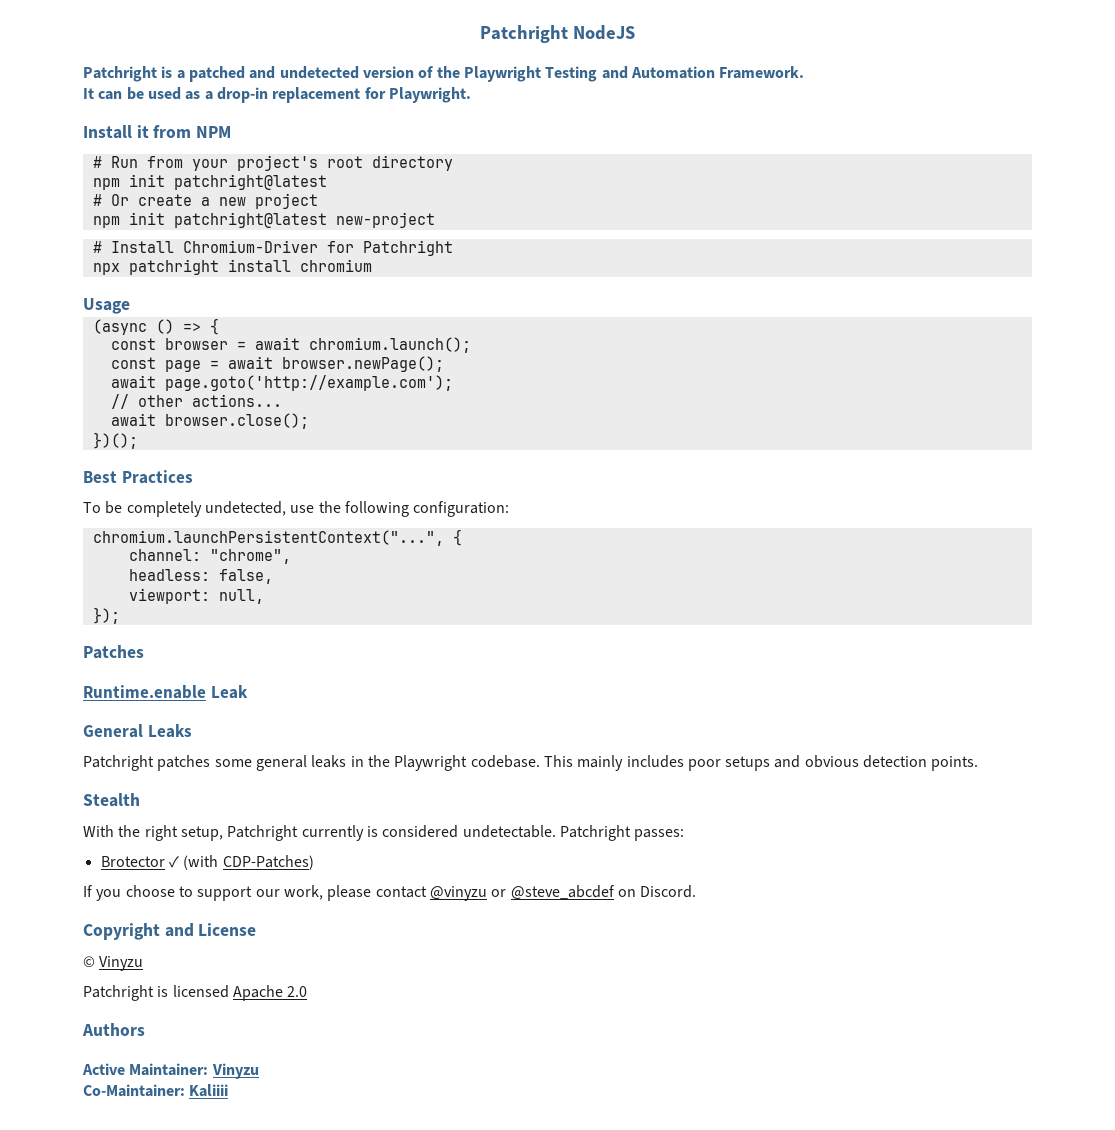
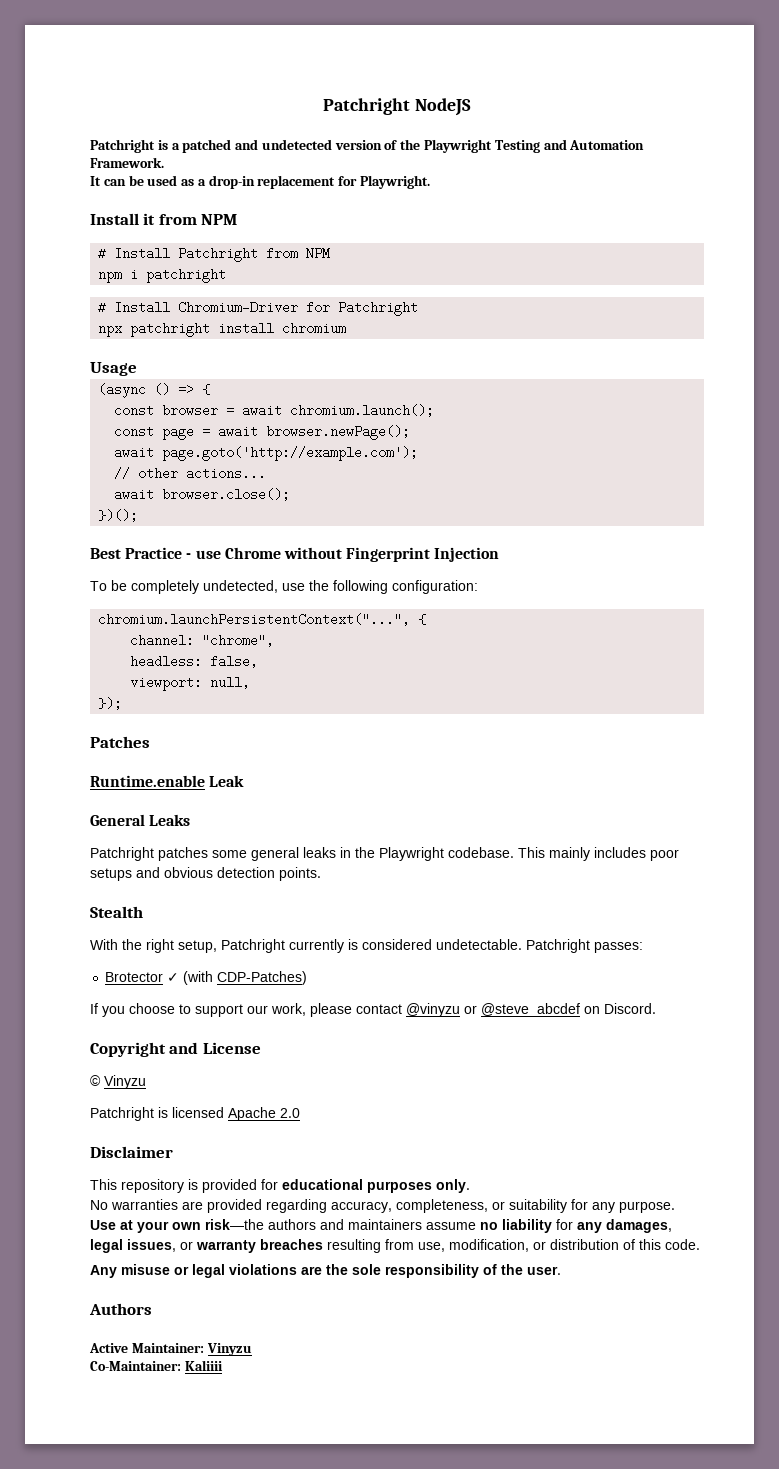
- # Run from your project's root directory
- npm init patchright@latest
- # Or create a new project
- npm init patchright@latest new-project
+ # Install Patchright from NPM
+ npm i patchright
- Best Practices
+ Best Practice - use Chrome without Fingerprint Injection
+ Disclaimer
+ This repository is provided for educational purposes only.
+ No warranties are provided regarding accuracy, completeness, or suitability for any purpose. Use at your own risk—the authors and maintainers assume no liability for any damages, legal issues, or warranty breaches resulting from use, modification, or distribution of this code.
+ Any misuse or legal violations are the sole responsibility of the user.

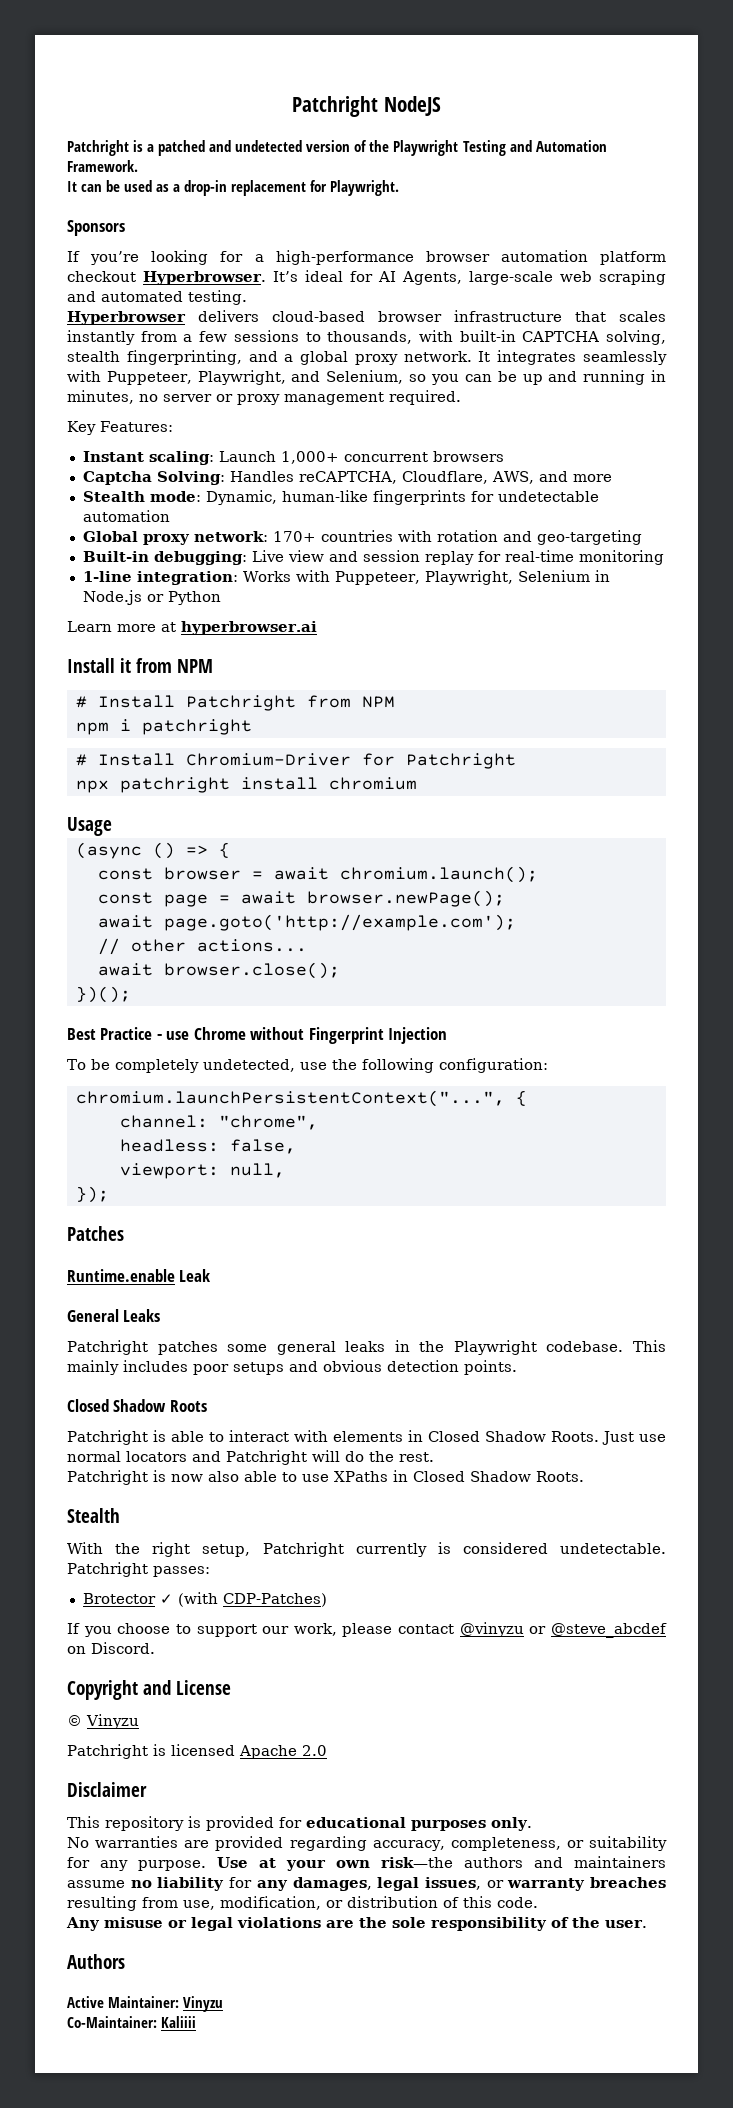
+ Sponsors
+ If you’re looking for a high-performance browser automation platform checkout Hyperbrowser. It’s ideal for AI Agents, large-scale web scraping and automated testing.
+ Hyperbrowser delivers cloud-based browser infrastructure that scales instantly from a few sessions to thousands, with built-in CAPTCHA solving, stealth fingerprinting, and a global proxy network. It integrates seamlessly with Puppeteer, Playwright, and Selenium, so you can be up and running in minutes, no server or proxy management required.
+ Key Features:
+ Instant scaling: Launch 1,000+ concurrent browsers
+ Captcha Solving: Handles reCAPTCHA, Cloudflare, AWS, and more
+ Stealth mode: Dynamic, human-like fingerprints for undetectable automation
+ Global proxy network: 170+ countries with rotation and geo-targeting
+ Built-in debugging: Live view and session replay for real-time monitoring
+ 1-line integration: Works with Puppeteer, Playwright, Selenium in Node.js or Python
+ Learn more at hyperbrowser.ai
+ Closed Shadow Roots
+ Patchright is able to interact with elements in Closed Shadow Roots. Just use normal locators and Patchright will do the rest.
+ Patchright is now also able to use XPaths in Closed Shadow Roots.

